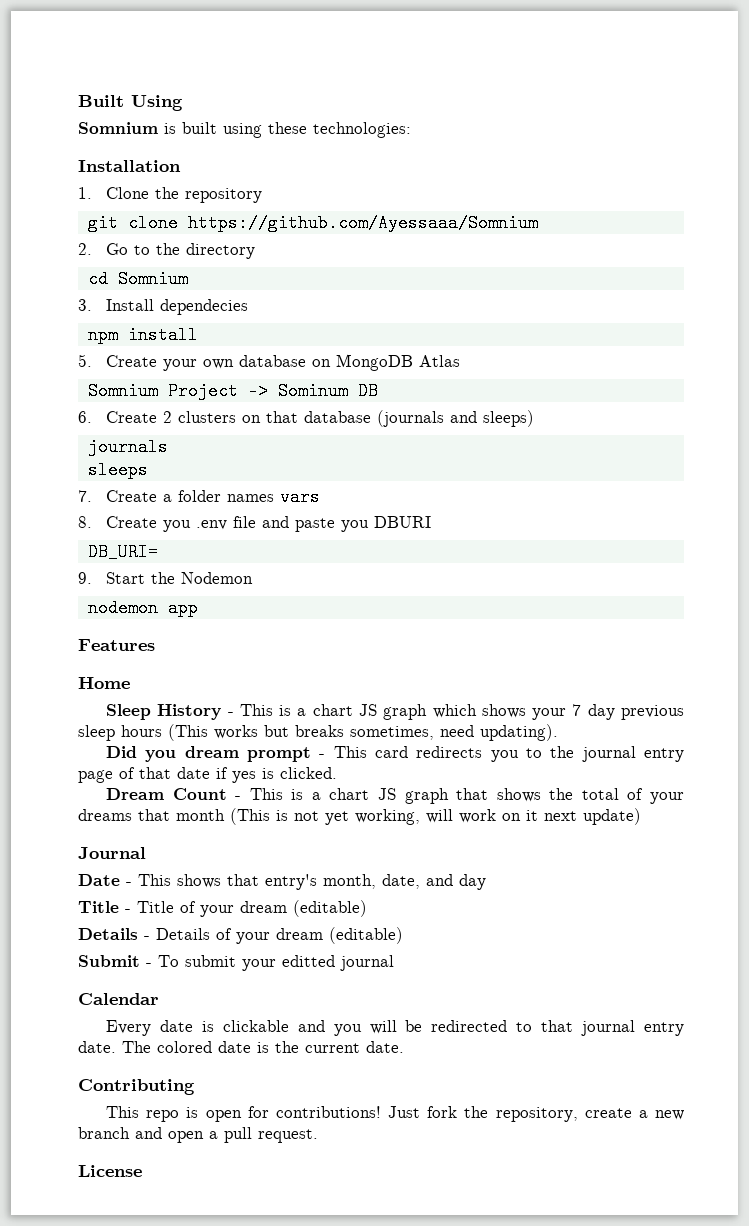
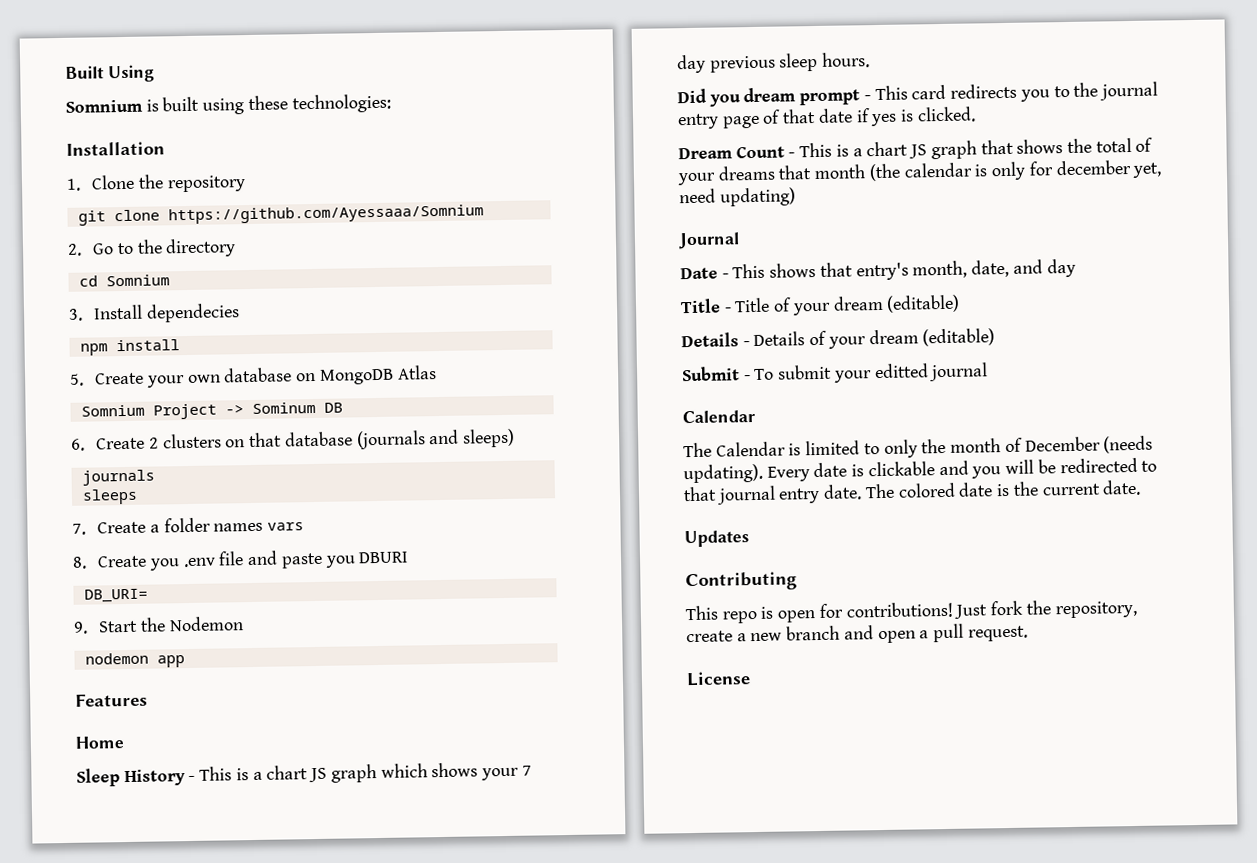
- Sleep History - This is a chart JS graph which shows your 7 day previous sleep hours (This works but breaks sometimes, need updating).
+ Sleep History - This is a chart JS graph which shows your 7 day previous sleep hours.
- Dream Count - This is a chart JS graph that shows the total of your dreams that month (This is not yet working, will work on it next update)
+ Dream Count - This is a chart JS graph that shows the total of your dreams that month (the calendar is only for december yet, need updating)
+ The Calendar is limited to only the month of December (needs updating).
+ Updates

